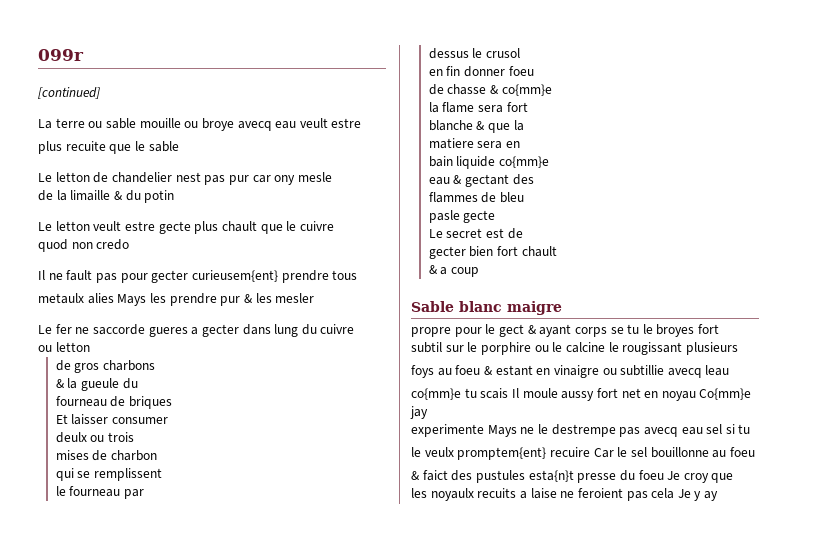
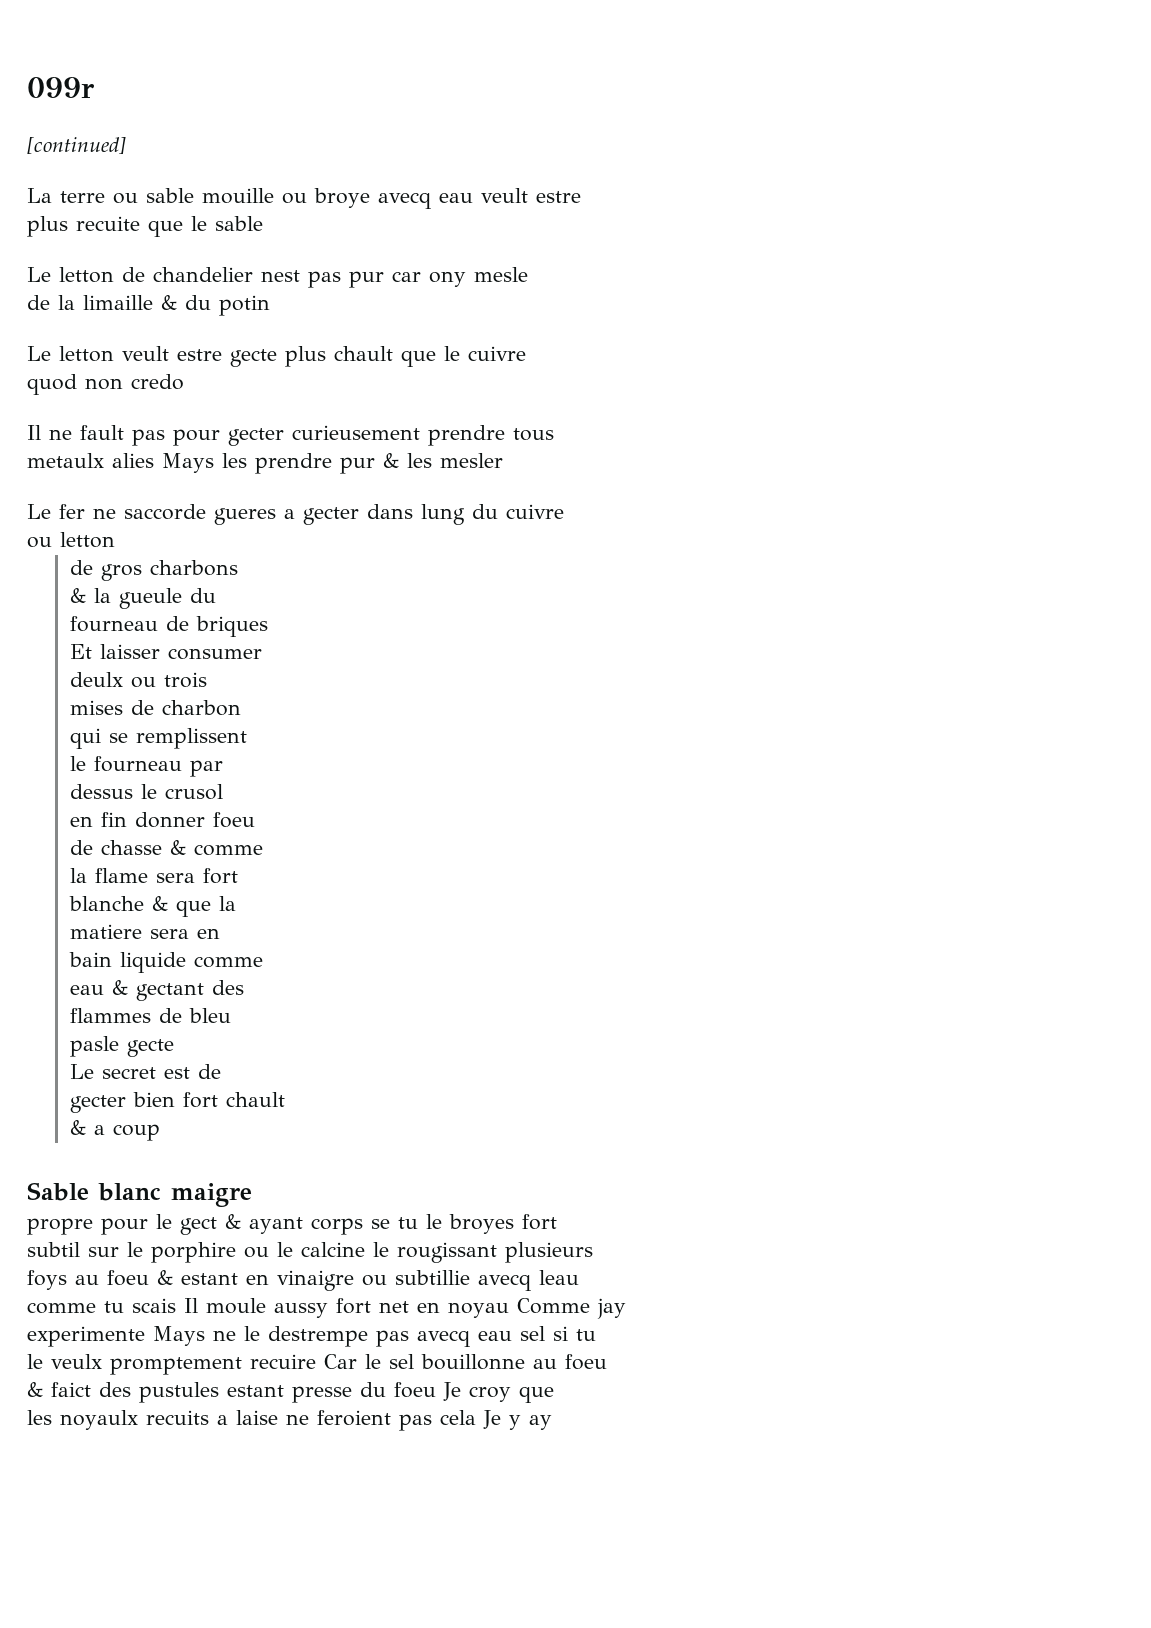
- Il ne fault pas pour gecter curieusem{ent} prendre tous
+ Il ne fault pas pour gecter curieusement prendre tous
- de chasse & co{mm}e
+ de chasse & comme
- bain liquide co{mm}e
+ bain liquide comme
- co{mm}e tu scais Il moule aussy fort net en noyau Co{mm}e jay
+ comme tu scais Il moule aussy fort net en noyau Comme jay
- le veulx promptem{ent} recuire Car le sel bouillonne au foeu
+ le veulx promptement recuire Car le sel bouillonne au foeu
- & faict des pustules esta{n}t presse du foeu Je croy que
+ & faict des pustules estant presse du foeu Je croy que

